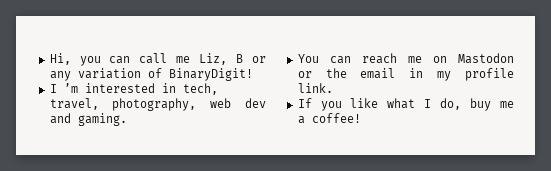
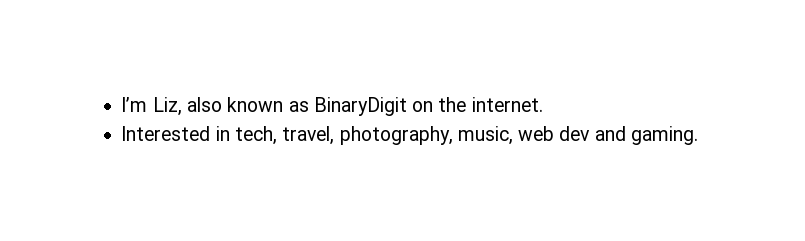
- Hi, you can call me Liz, B or any variation of BinaryDigit!
- I ’m interested in tech, travel, photography, web dev and gaming.
+ I’m Liz, also known as BinaryDigit on the internet.
+ Interested in tech, travel, photography, music, web dev and gaming.
- You can reach me on Mastodon or the email in my profile link.
- If you like what I do, buy me a coffee!

